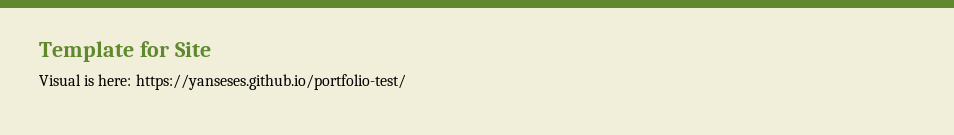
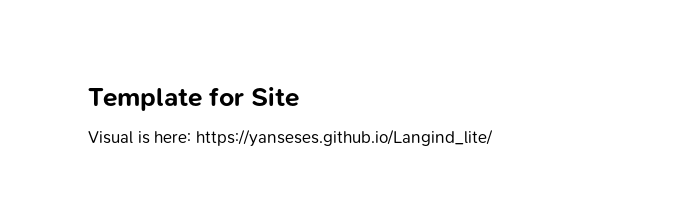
- Visual is here: https://yanseses.github.io/portfolio-test/
+ Visual is here: https://yanseses.github.io/Langind_lite/

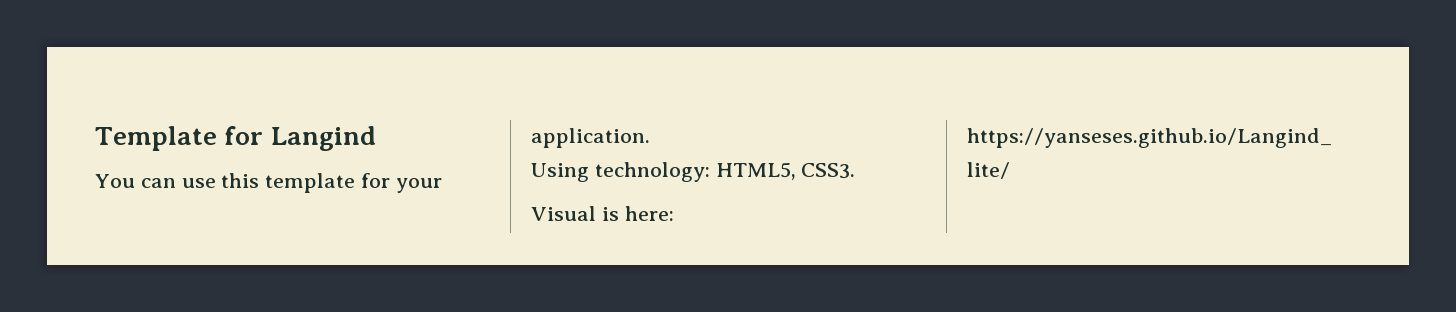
- Template for Site
+ Template for Langind
+ You can use this template for your application.
+ Using technology: HTML5, CSS3.

